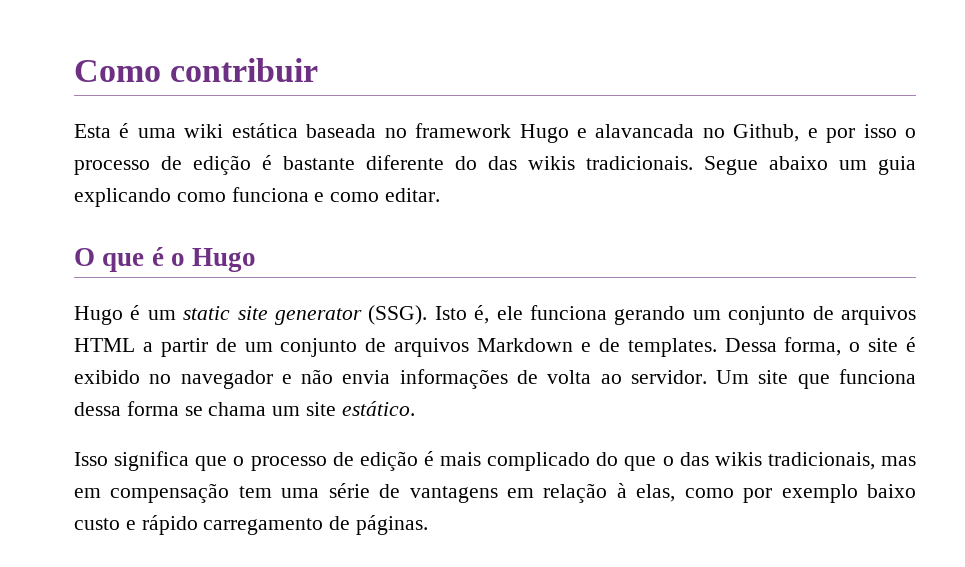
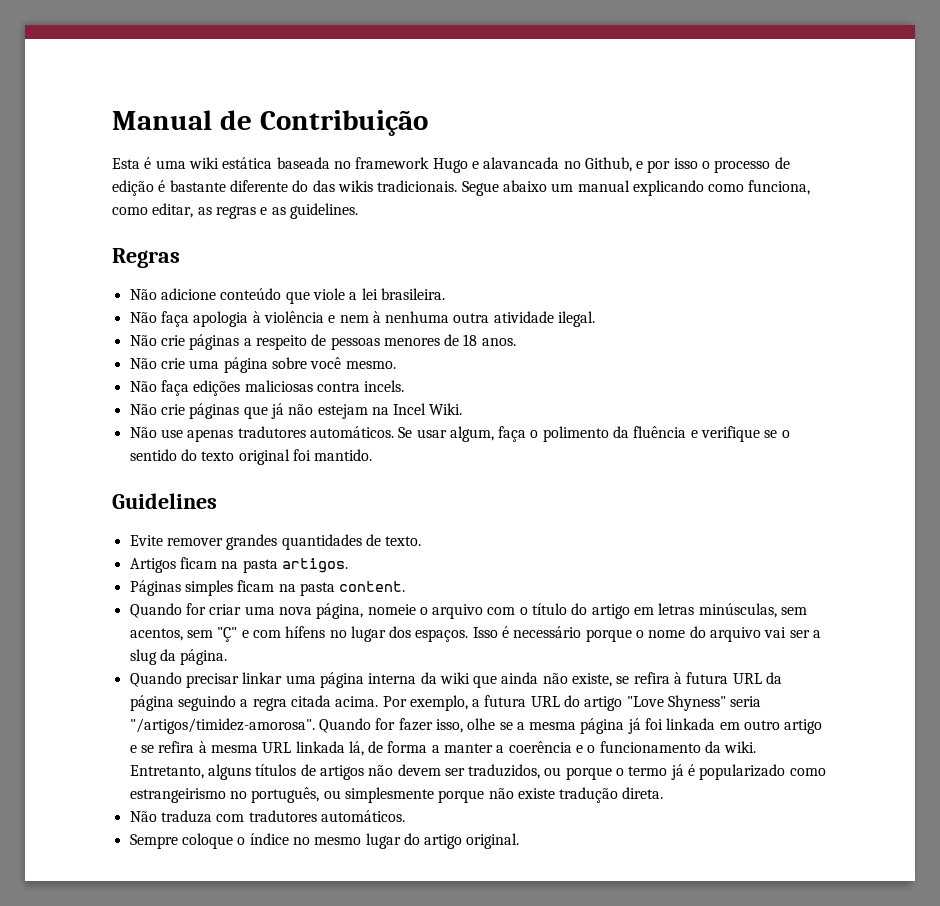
- Como contribuir
+ Manual de Contribuição
- Segue abaixo um guia explicando como funciona e como editar.
- O que é o Hugo
- Hugo é um static site generator (SSG). Isto é, ele funciona gerando um conjunto de arquivos HTML a partir de um conjunto de arquivos Markdown e de templates. Dessa forma, o site é exibido no navegador e não envia informações de volta ao servidor. Um site que funciona dessa forma se chama um site estático.
- Isso significa que o processo de edição é mais complicado do que o das wikis tradicionais, mas em compensação tem uma série de vantagens em relação à elas, como por exemplo baixo custo e rápido carregamento de páginas.
+ Segue abaixo um manual explicando como funciona, como editar, as regras e as guidelines.
+ Regras
+ Não adicione conteúdo que viole a lei brasileira.
+ Não faça apologia à violência e nem à nenhuma outra atividade ilegal.
+ Não crie páginas a respeito de pessoas menores de 18 anos.
+ Não crie uma página sobre você mesmo.
+ Não faça edições maliciosas contra incels.
+ Não crie páginas que já não estejam na Incel Wiki.
+ Não use apenas tradutores automáticos. Se usar algum, faça o polimento da fluência e verifique se o sentido do texto original foi mantido.
+ Guidelines
+ Evite remover grandes quantidades de texto.
+ Artigos ficam na pasta artigos.
+ Páginas simples ficam na pasta content.
+ Quando for criar uma nova página, nomeie o arquivo com o título do artigo em letras minúsculas, sem acentos, sem "Ç" e com hífens no lugar dos espaços. Isso é necessário porque o nome do arquivo vai ser a slug da página.
+ Quando precisar linkar uma página interna da wiki que ainda não existe, se refira à futura URL da página seguindo a regra citada acima. Por exemplo, a futura URL do artigo "Love Shyness" seria "/artigos/timidez-amorosa". Quando for fazer isso, olhe se a mesma página já foi linkada em outro artigo e se refira à mesma URL linkada lá, de forma a manter a coerência e o funcionamento da wiki. Entretanto, alguns títulos de artigos não devem ser traduzidos, ou porque o termo já é popularizado como estrangeirismo no português, ou simplesmente porque não existe tradução direta.
+ Não traduza com tradutores automáticos.
+ Sempre coloque o índice no mesmo lugar do artigo original.

